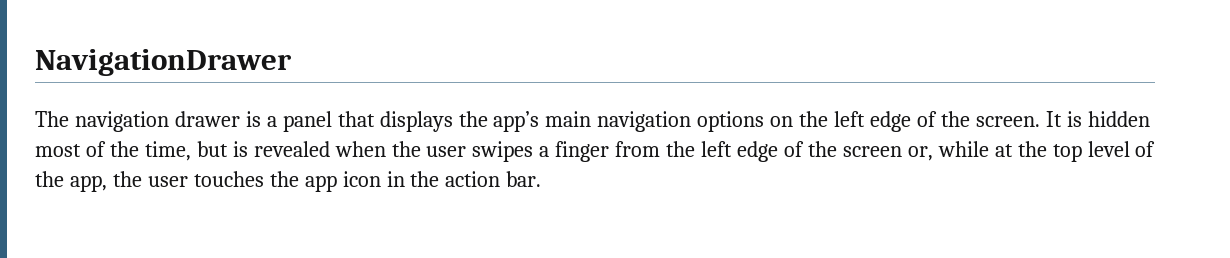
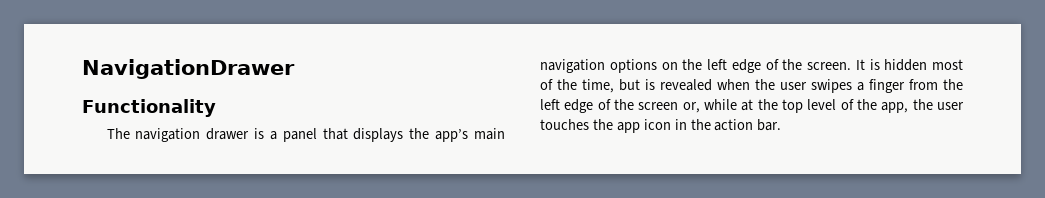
+ Functionality

